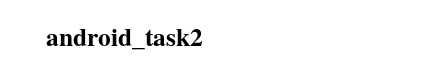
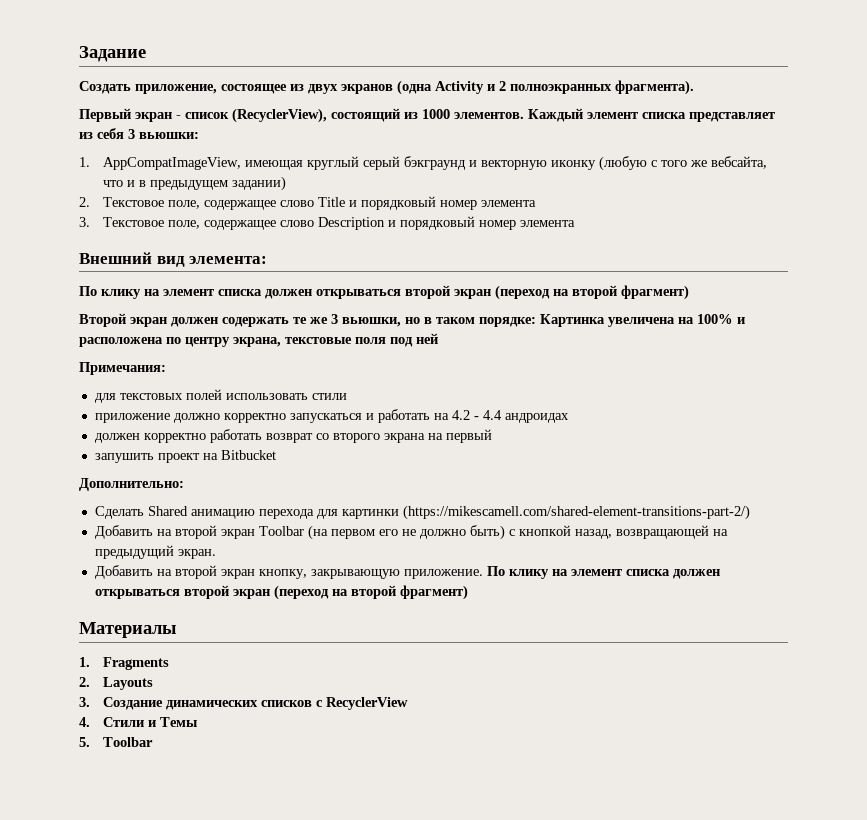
- android_task2
+ Задание
+ Создать приложение, состоящее из двух экранов (одна Activity и 2 полноэкранных фрагмента).
+ Первый экран - список (RecyclerView), состоящий из 1000 элементов. Каждый элемент списка представляет из себя 3 вьюшки:
+ 1. AppCompatImageView, имеющая круглый серый бэкграунд и векторную иконку (любую с того же вебсайта, что и в предыдущем задании)
+ 2. Текстовое поле, содержащее слово Title и порядковый номер элемента
+ 3. Текстовое поле, содержащее слово Description и порядковый номер элемента
+ Внешний вид элемента:
+ По клику на элемент списка должен открываться второй экран (переход на второй фрагмент)
+ Второй экран должен содержать те же 3 вьюшки, но в таком порядке: Картинка увеличена на 100% и расположена по центру экрана, текстовые поля под ней
+ Примечания:
+ для текстовых полей использовать стили
+ приложение должно корректно запускаться и работать на 4.2 - 4.4 андроидах
+ должен корректно работать возврат со второго экрана на первый
+ запушить проект на Bitbucket
+ Дополнительно:
+ Сделать Shared анимацию перехода для картинки (https://mikescamell.com/shared-element-transitions-part-2/)
+ Добавить на второй экран Toolbar (на первом его не должно быть) с кнопкой назад, возвращающей на предыдущий экран.
+ Добавить на второй экран кнопку, закрывающую приложение. По клику на элемент списка должен открываться второй экран (переход на второй фрагмент)
+ Материалы
+ 1. Fragments
+ 2. Layouts
+ 3. Создание динамических списков с RecyclerView
+ 4. Стили и Темы
+ 5. Toolbar

